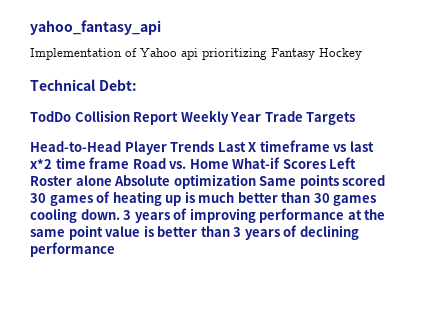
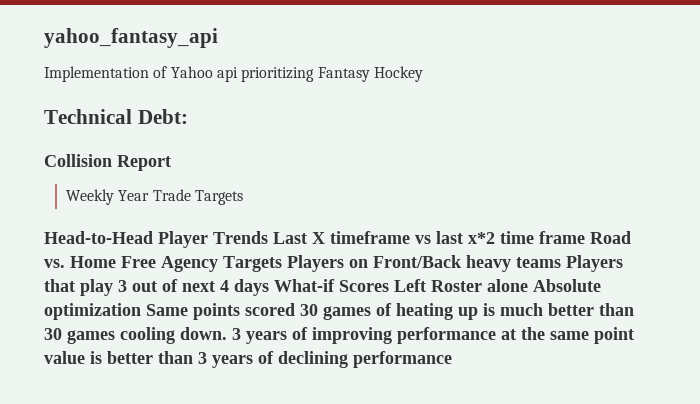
- TodDo Collision Report Weekly Year Trade Targets
+ Collision Report
+ Weekly Year Trade Targets
- Head-to-Head Player Trends Last X timeframe vs last x*2 time frame Road vs. Home What-if Scores Left Roster alone Absolute optimization Same points scored 30 games of heating up is much better than 30 games cooling down.
+ Head-to-Head Player Trends Last X timeframe vs last x*2 time frame Road vs. Home Free Agency Targets Players on Front/Back heavy teams Players that play 3 out of next 4 days What-if Scores Left Roster alone Absolute optimization Same points scored 30 games of heating up is much better than 30 games cooling down.

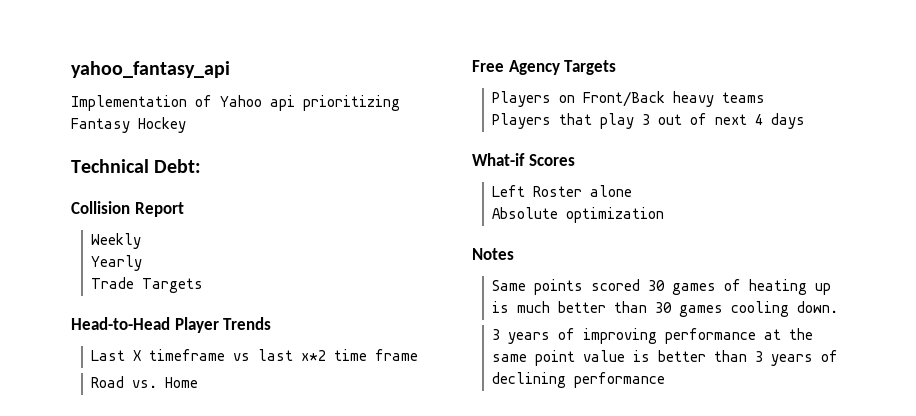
- Weekly Year Trade Targets
+ Weekly
+ Yearly
+ Trade Targets
- Head-to-Head Player Trends Last X timeframe vs last x*2 time frame Road vs. Home Free Agency Targets Players on Front/Back heavy teams Players that play 3 out of next 4 days What-if Scores Left Roster alone Absolute optimization Same points scored 30 games of heating up is much better than 30 games cooling down. 3 years of improving performance at the same point value is better than 3 years of declining performance
+ Head-to-Head Player Trends
+ Last X timeframe vs last x*2 time frame
+ Road vs. Home
+ Free Agency Targets
+ Players on Front/Back heavy teams
+ Players that play 3 out of next 4 days
+ What-if Scores
+ Left Roster alone
+ Absolute optimization
+ Notes
+ Same points scored 30 games of heating up is much better than 30 games cooling down.
+ 3 years of improving performance at the same point value is better than 3 years of declining performance

